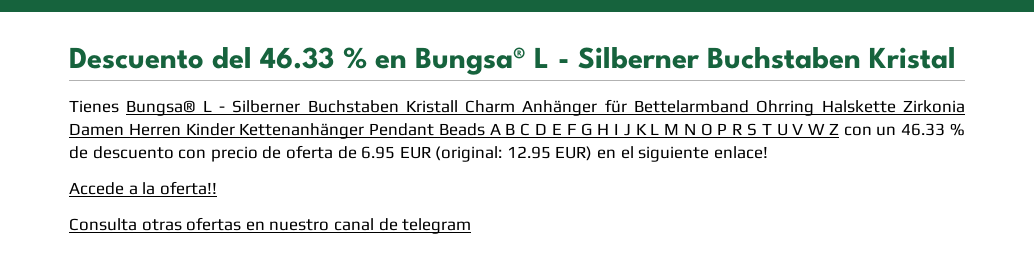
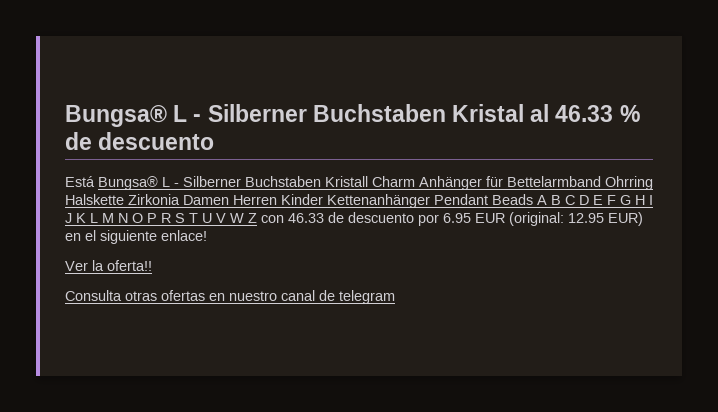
- Descuento del 46.33 % en Bungsa® L - Silberner Buchstaben Kristal
- Tienes Bungsa® L - Silberner Buchstaben Kristall Charm Anhänger für Bettelarmband Ohrring Halskette Zirkonia Damen Herren Kinder Kettenanhänger Pendant Beads A B C D E F G H I J K L M N O P R S T U V W Z con un 46.33 % de descuento con precio de oferta de 6.95 EUR (original: 12.95 EUR) en el siguiente enlace!
+ Bungsa® L - Silberner Buchstaben Kristal al 46.33 % de descuento
+ Está Bungsa® L - Silberner Buchstaben Kristall Charm Anhänger für Bettelarmband Ohrring Halskette Zirkonia Damen Herren Kinder Kettenanhänger Pendant Beads A B C D E F G H I J K L M N O P R S T U V W Z con 46.33 de descuento por 6.95 EUR (original: 12.95 EUR) en el siguiente enlace!
- Accede a la oferta!!
+ Ver la oferta!!

